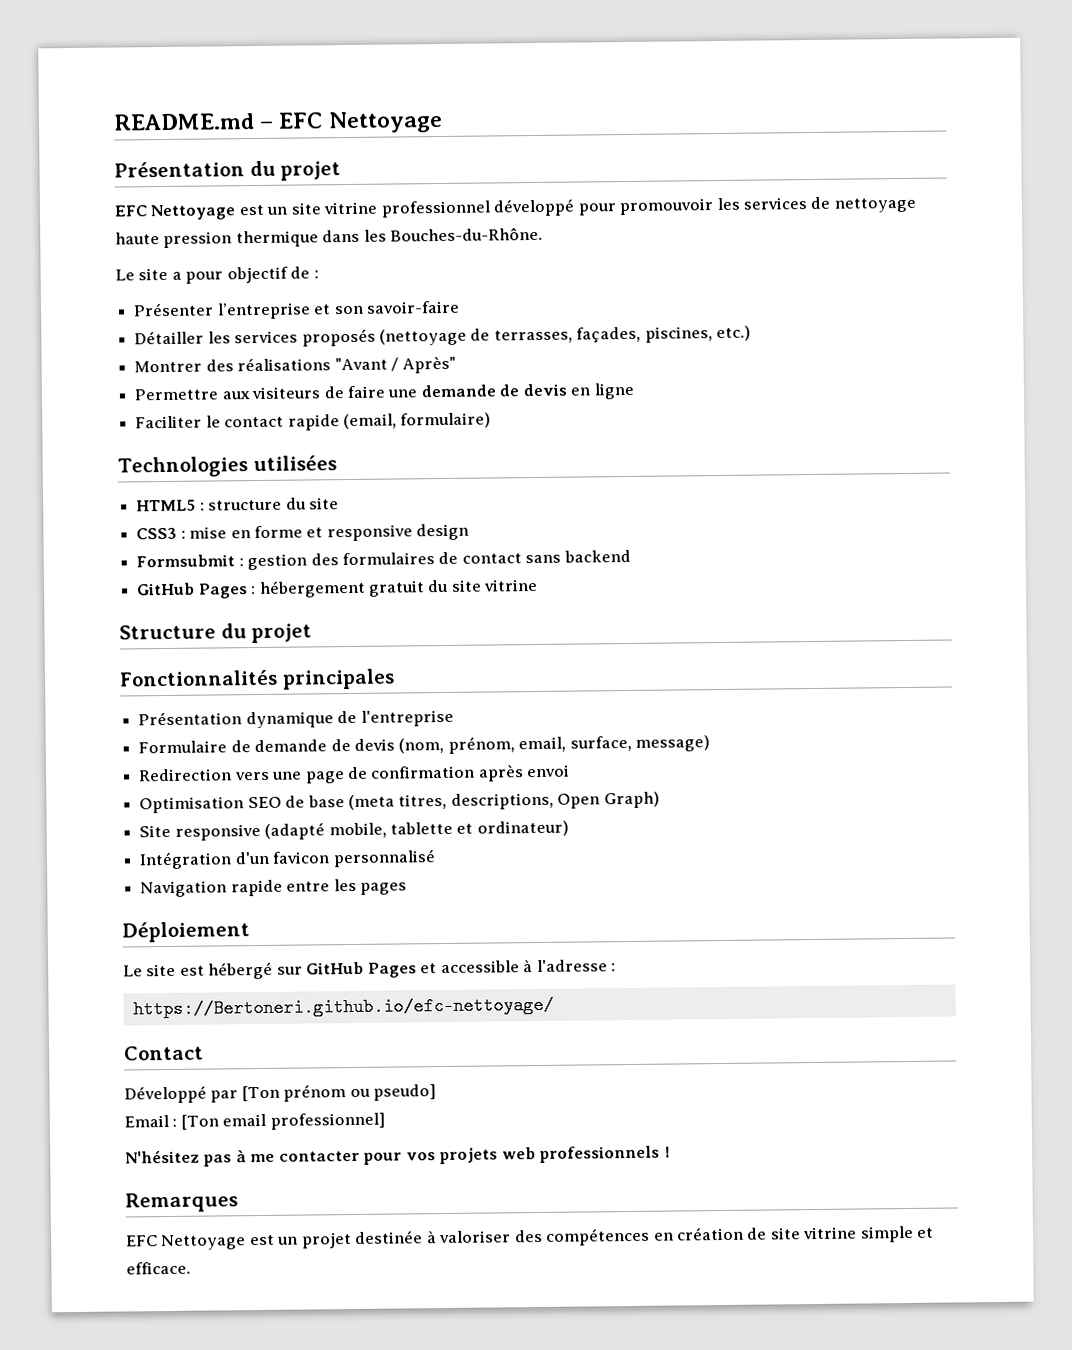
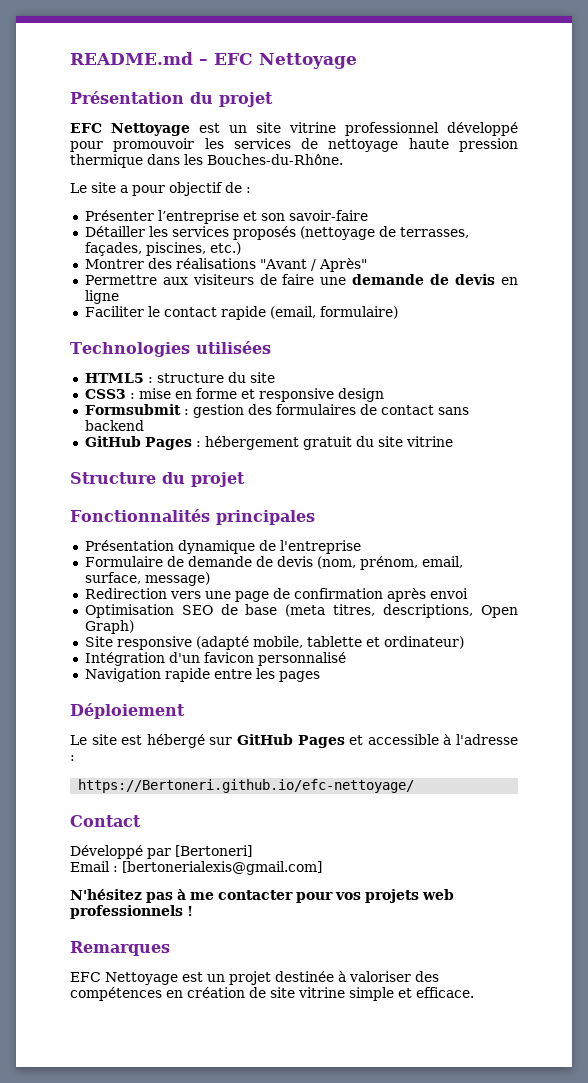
- Développé par [Ton prénom ou pseudo]
+ Développé par [Bertoneri]
- Email : [Ton email professionnel]
+ Email : [bertonerialexis@gmail.com]

